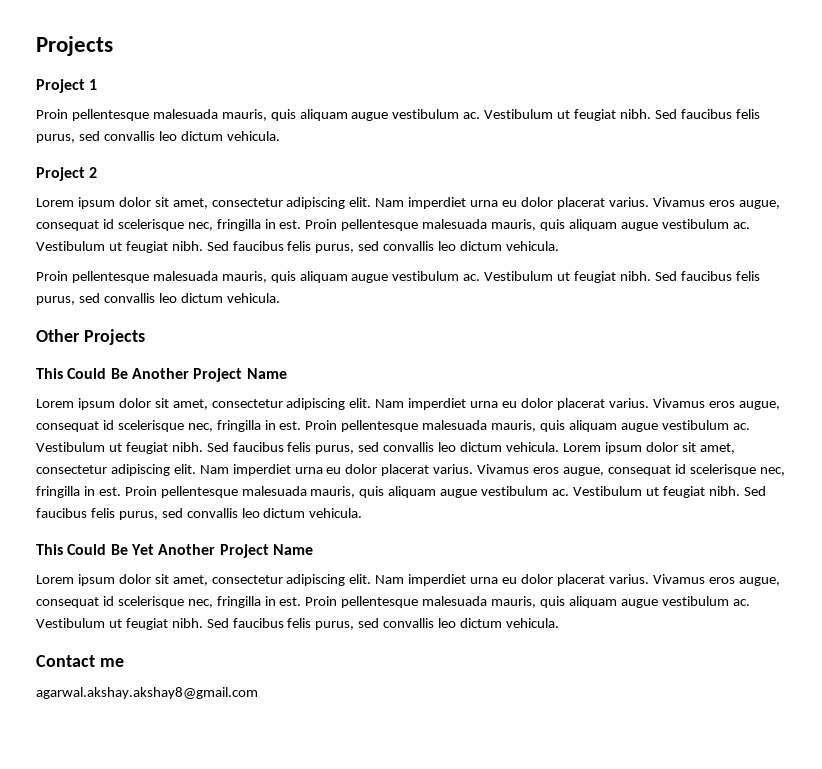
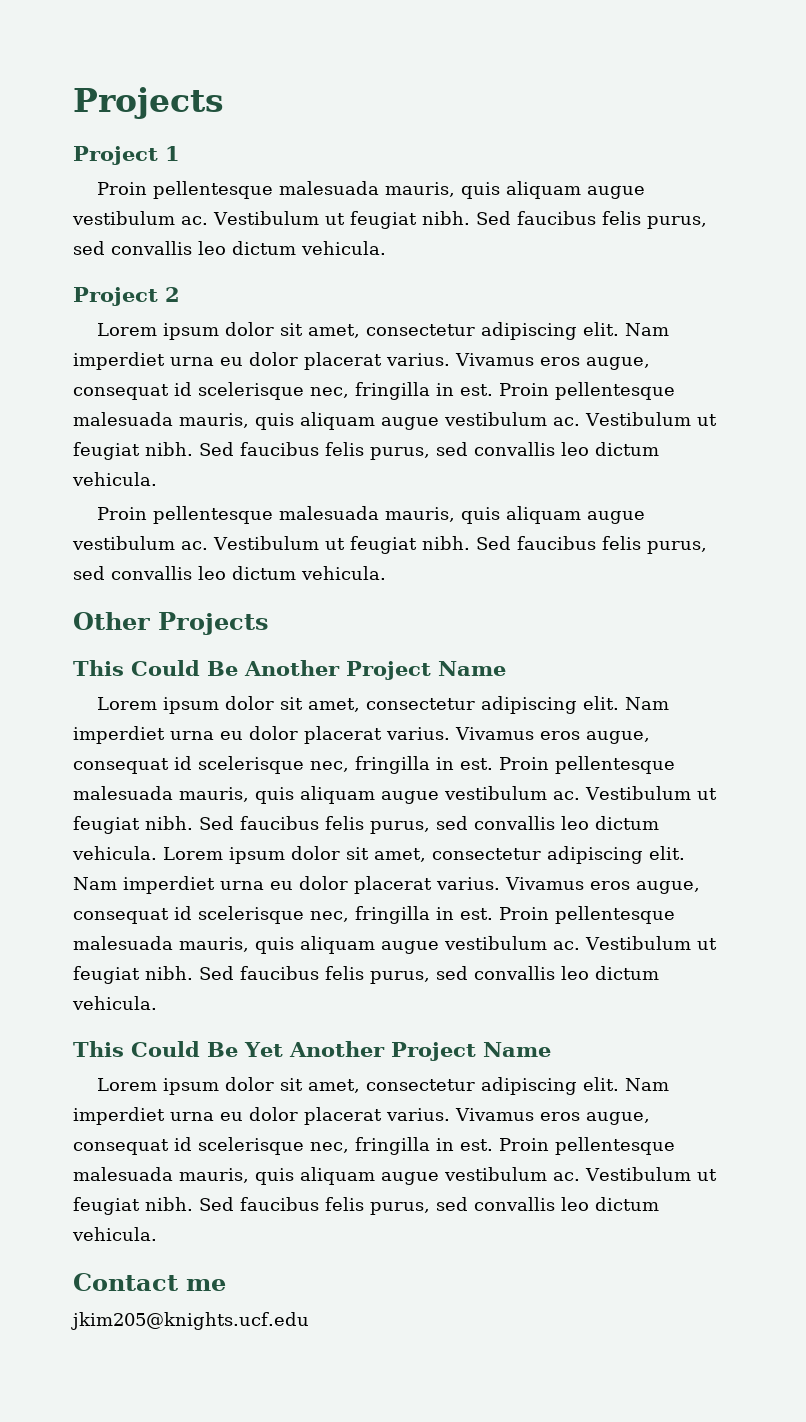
- agarwal.akshay.akshay8@gmail.com
+ jkim205@knights.ucf.edu

